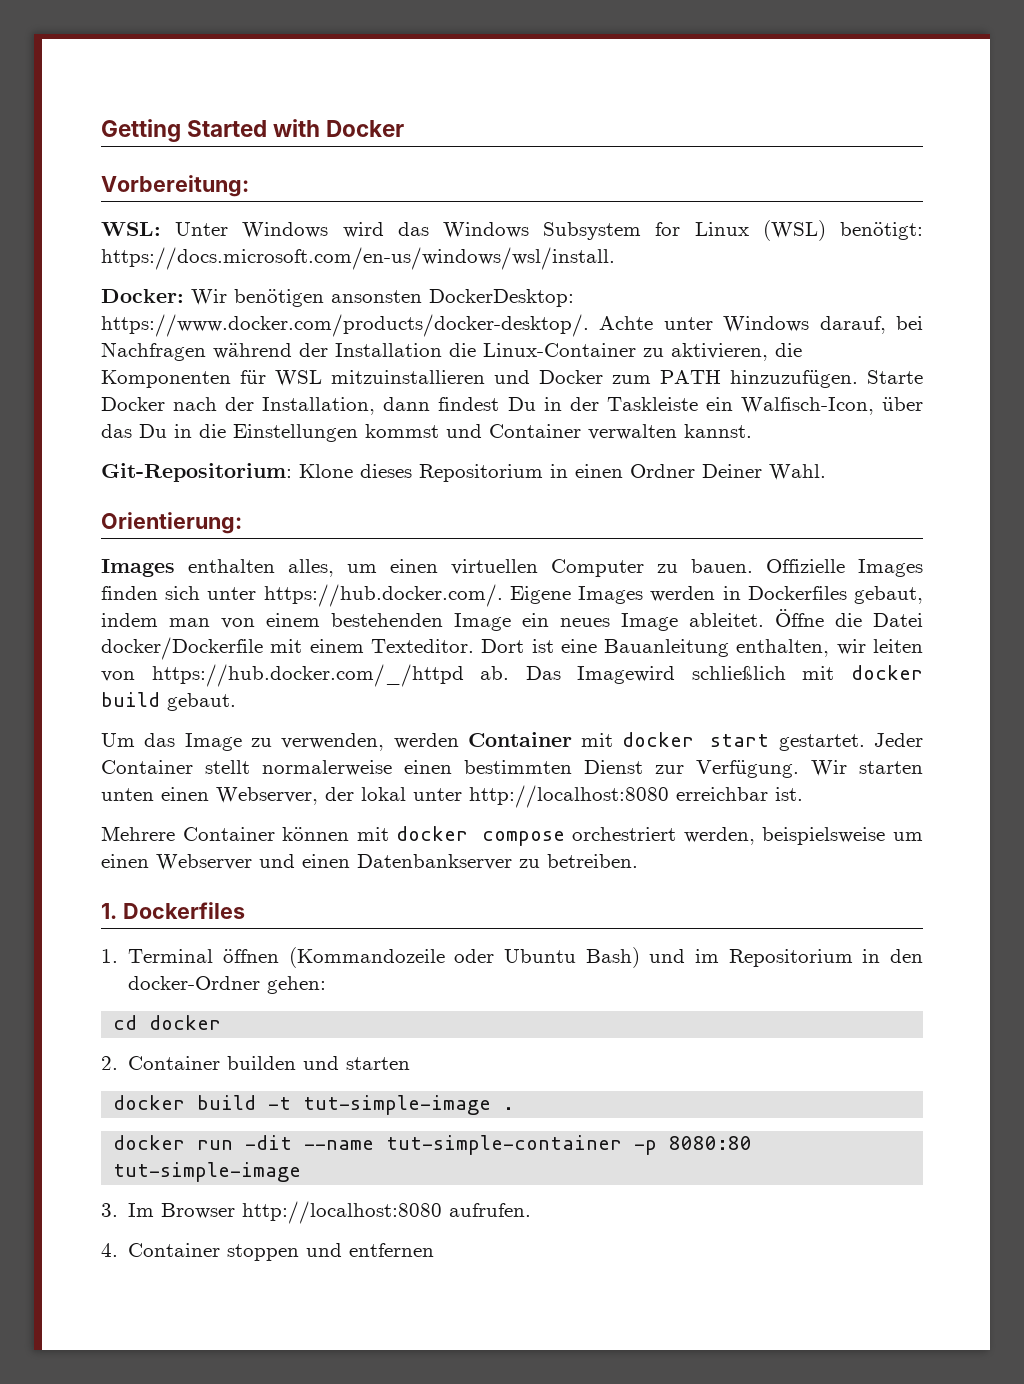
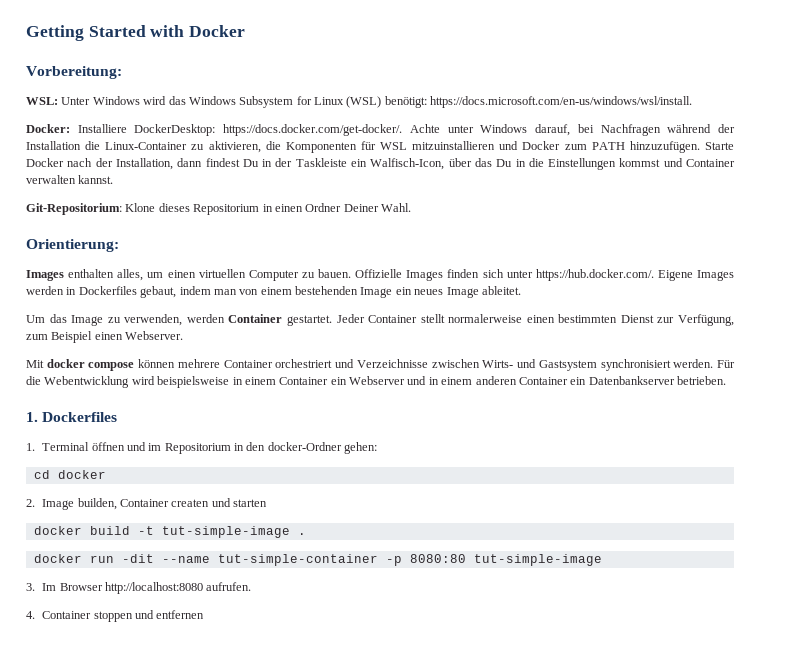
- Docker: Wir benötigen ansonsten DockerDesktop: https://www.docker.com/products/docker-desktop/. Achte unter Windows darauf, bei Nachfragen während der Installation die Linux-Container zu aktivieren, die Komponenten für WSL mitzuinstallieren und Docker zum PATH hinzuzufügen.
+ Docker: Installiere DockerDesktop: https://docs.docker.com/get-docker/. Achte unter Windows darauf, bei Nachfragen während der Installation die Linux-Container zu aktivieren, die Komponenten für WSL mitzuinstallieren und Docker zum PATH hinzuzufügen.
- Öffne die Datei docker/Dockerfile mit einem Texteditor. Dort ist eine Bauanleitung enthalten, wir leiten von https://hub.docker.com/_/httpd ab. Das Imagewird schließlich mit docker build gebaut.
- Um das Image zu verwenden, werden Container mit docker start gestartet.
+ Um das Image zu verwenden, werden Container gestartet.
- Jeder Container stellt normalerweise einen bestimmten Dienst zur Verfügung. Wir starten unten einen Webserver, der lokal unter http://localhost:8080 erreichbar ist.
- Mehrere Container können mit docker compose orchestriert werden, beispielsweise um einen Webserver und einen Datenbankserver zu betreiben.
+ Jeder Container stellt normalerweise einen bestimmten Dienst zur Verfügung, zum Beispiel einen Webserver.
+ Mit docker compose können mehrere Container orchestriert und Verzeichnisse zwischen Wirts- und Gastsystem synchronisiert werden. Für die Webentwicklung wird beispielsweise in einem Container ein Webserver und in einem anderen Container ein Datenbankserver betrieben.
- 1. Terminal öffnen (Kommandozeile oder Ubuntu Bash) und im Repositorium in den docker-Ordner gehen:
+ 1. Terminal öffnen und im Repositorium in den docker-Ordner gehen:
- 2. Container builden und starten
+ 2. Image builden, Container createn und starten

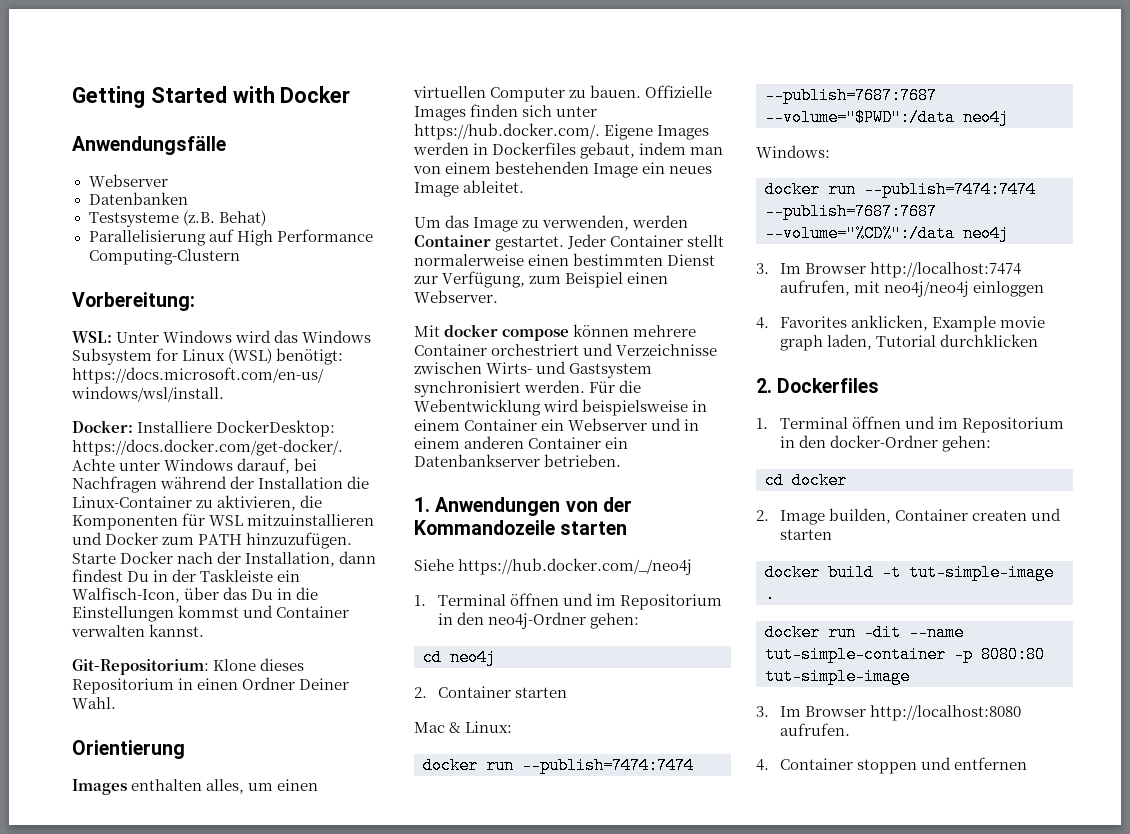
+ Anwendungsfälle
+ Webserver
+ Datenbanken
+ Testsysteme (z.B. Behat)
+ Parallelisierung auf High Performance Computing-Clustern
- Orientierung:
+ Orientierung
- 1. Dockerfiles
+ 1. Anwendungen von der Kommandozeile starten
+ Siehe https://hub.docker.com/_/neo4j
+ 1. Terminal öffnen und im Repositorium in den neo4j-Ordner gehen:
+ cd neo4j
+ 2. Container starten
+ Mac & Linux:
+ docker run --publish=7474:7474 --publish=7687:7687 --volume="$PWD":/data neo4j
+ Windows:
+ docker run --publish=7474:7474 --publish=7687:7687 --volume="%CD%":/data neo4j
+ 3. Im Browser http://localhost:7474 aufrufen, mit neo4j/neo4j einloggen
+ 4. Favorites anklicken, Example movie graph laden, Tutorial durchklicken
+ 2. Dockerfiles

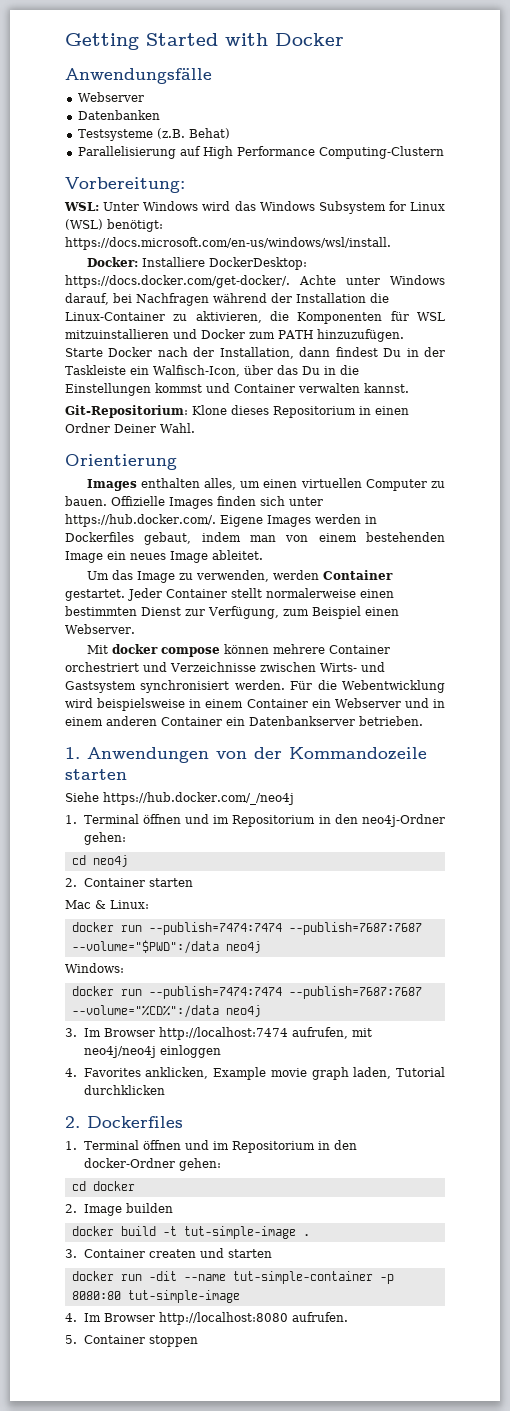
- 2. Image builden, Container createn und starten
+ 2. Image builden
+ 3. Container createn und starten
- 3. Im Browser http://localhost:8080 aufrufen.
+ 4. Im Browser http://localhost:8080 aufrufen.
- 4. Container stoppen und entfernen
+ 5. Container stoppen

